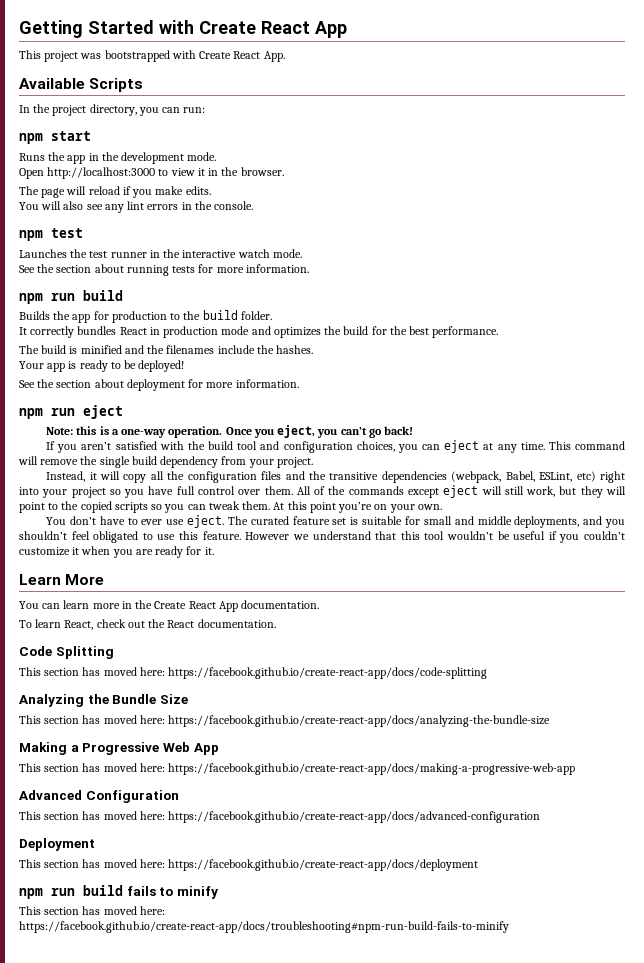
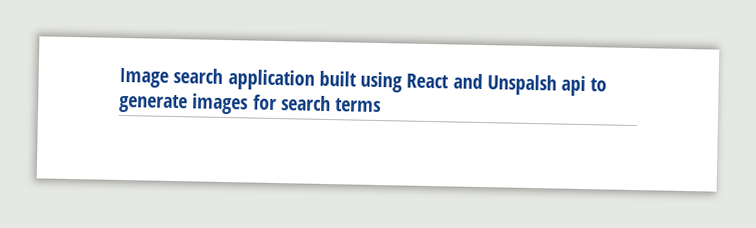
- Getting Started with Create React App
- This project was bootstrapped with Create React App.
- Available Scripts
- In the project directory, you can run:
- npm start
- Runs the app in the development mode.
- Open http://localhost:3000 to view it in the browser.
- The page will reload if you make edits.
- You will also see any lint errors in the console.
- npm test
- Launches the test runner in the interactive watch mode.
- See the section about running tests for more information.
- npm run build
- Builds the app for production to the build folder.
- It correctly bundles React in production mode and optimizes the build for the best performance.
- The build is minified and the filenames include the hashes.
- Your app is ready to be deployed!
- See the section about deployment for more information.
- npm run eject
- Note: this is a one-way operation. Once you eject, you can’t go back!
- If you aren’t satisfied with the build tool and configuration choices, you can eject at any time. This command will remove the single build dependency from your project.
- Instead, it will copy all the configuration files and the transitive dependencies (webpack, Babel, ESLint, etc) right into your project so you have full control over them. All of the commands except eject will still work, but they will point to the copied scripts so you can tweak them. At this point you’re on your own.
- You don’t have to ever use eject. The curated feature set is suitable for small and middle deployments, and you shouldn’t feel obligated to use this feature. However we understand that this tool wouldn’t be useful if you couldn’t customize it when you are ready for it.
- Learn More
- You can learn more in the Create React App documentation.
- To learn React, check out the React documentation.
- Code Splitting
- This section has moved here: https://facebook.github.io/create-react-app/docs/code-splitting
- Analyzing the Bundle Size
- This section has moved here: https://facebook.github.io/create-react-app/docs/analyzing-the-bundle-size
- Making a Progressive Web App
- This section has moved here: https://facebook.github.io/create-react-app/docs/making-a-progressive-web-app
- Advanced Configuration
- This section has moved here: https://facebook.github.io/create-react-app/docs/advanced-configuration
- Deployment
- This section has moved here: https://facebook.github.io/create-react-app/docs/deployment
- npm run build fails to minify
- This section has moved here: https://facebook.github.io/create-react-app/docs/troubleshooting#npm-run-build-fails-to-minify
+ Image search application built using React and Unspalsh api to generate images for search terms

